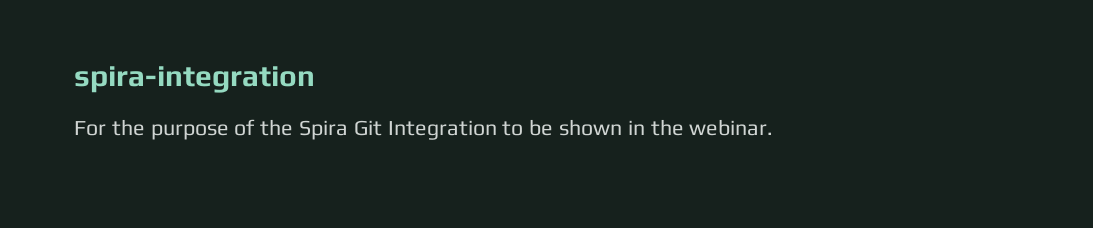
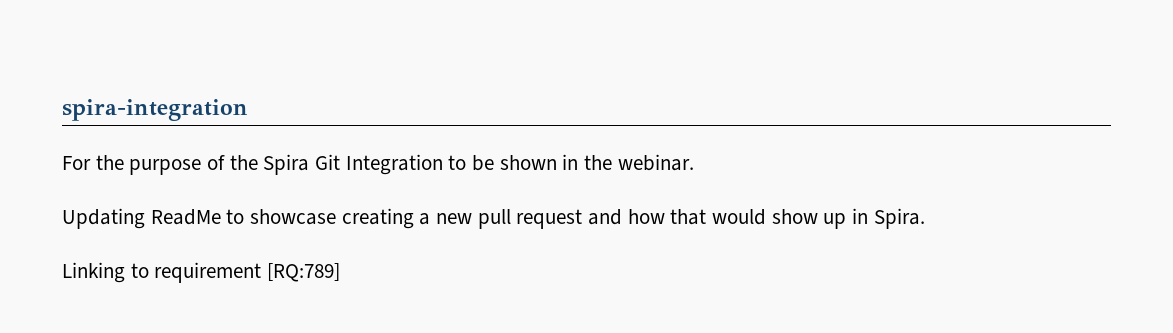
+ Updating ReadMe to showcase creating a new pull request and how that would show up in Spira.
+ Linking to requirement [RQ:789]

